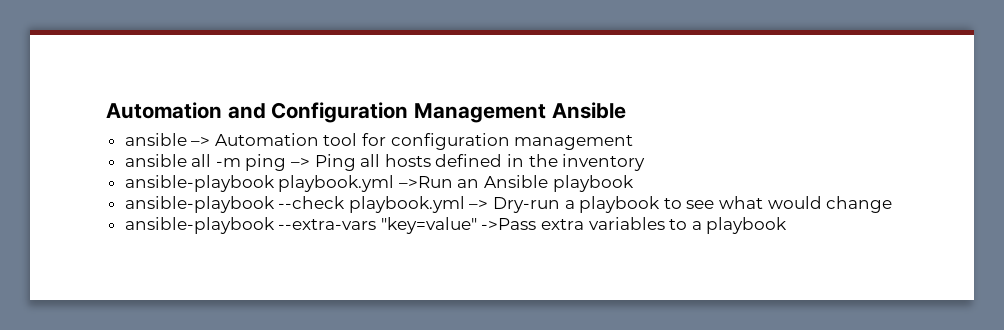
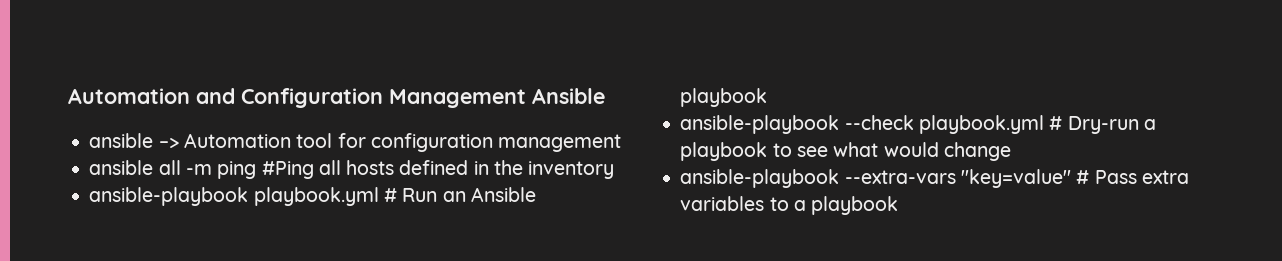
- ansible all -m ping –> Ping all hosts defined in the inventory
+ ansible all -m ping #Ping all hosts defined in the inventory
- ansible-playbook playbook.yml –>Run an Ansible playbook
+ ansible-playbook playbook.yml # Run an Ansible playbook
- ansible-playbook --check playbook.yml –> Dry-run a playbook to see what would change
+ ansible-playbook --check playbook.yml # Dry-run a playbook to see what would change
- ansible-playbook --extra-vars "key=value" ->Pass extra variables to a playbook
+ ansible-playbook --extra-vars "key=value" # Pass extra variables to a playbook

